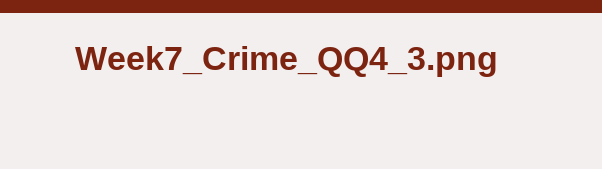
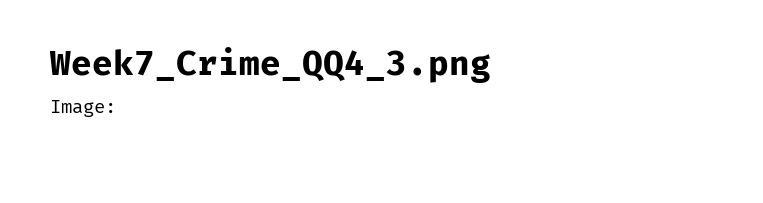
+ Image:

